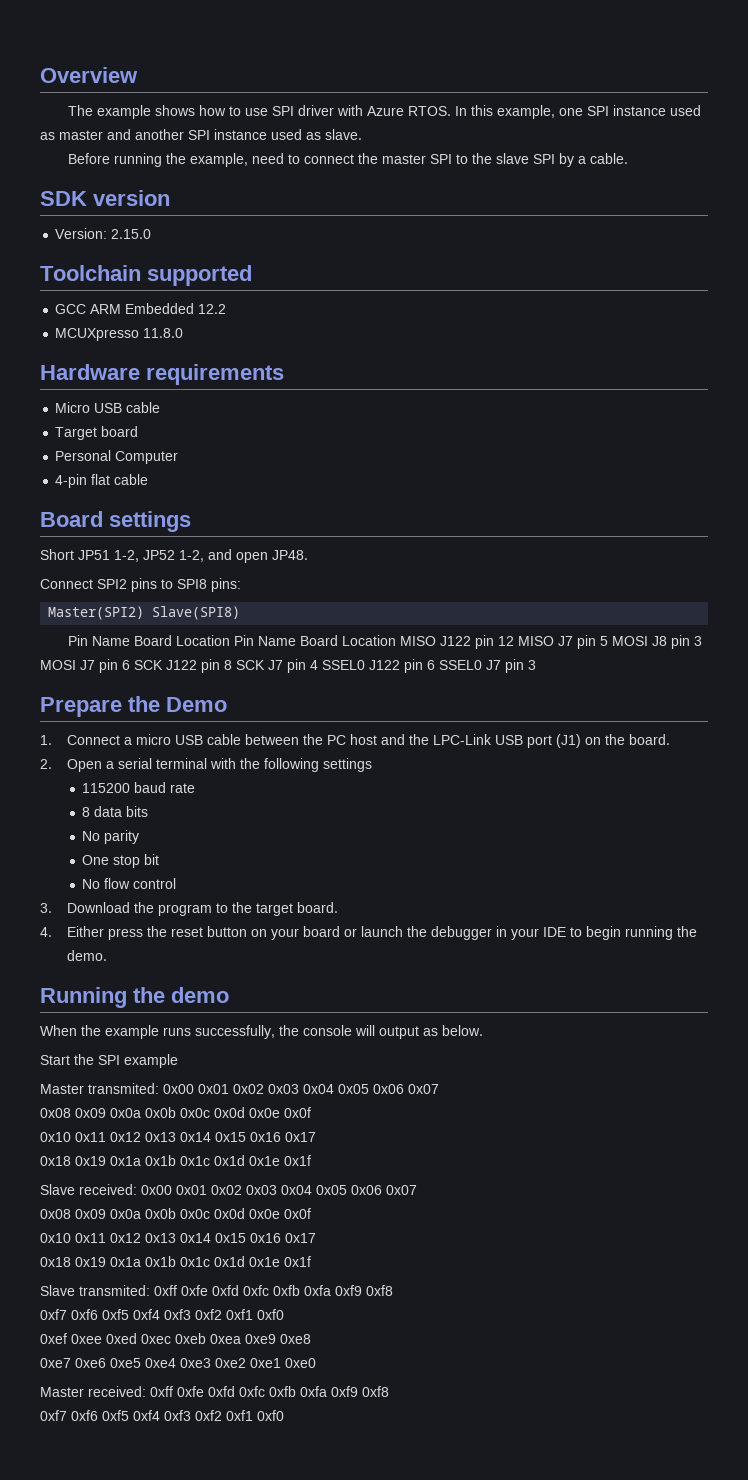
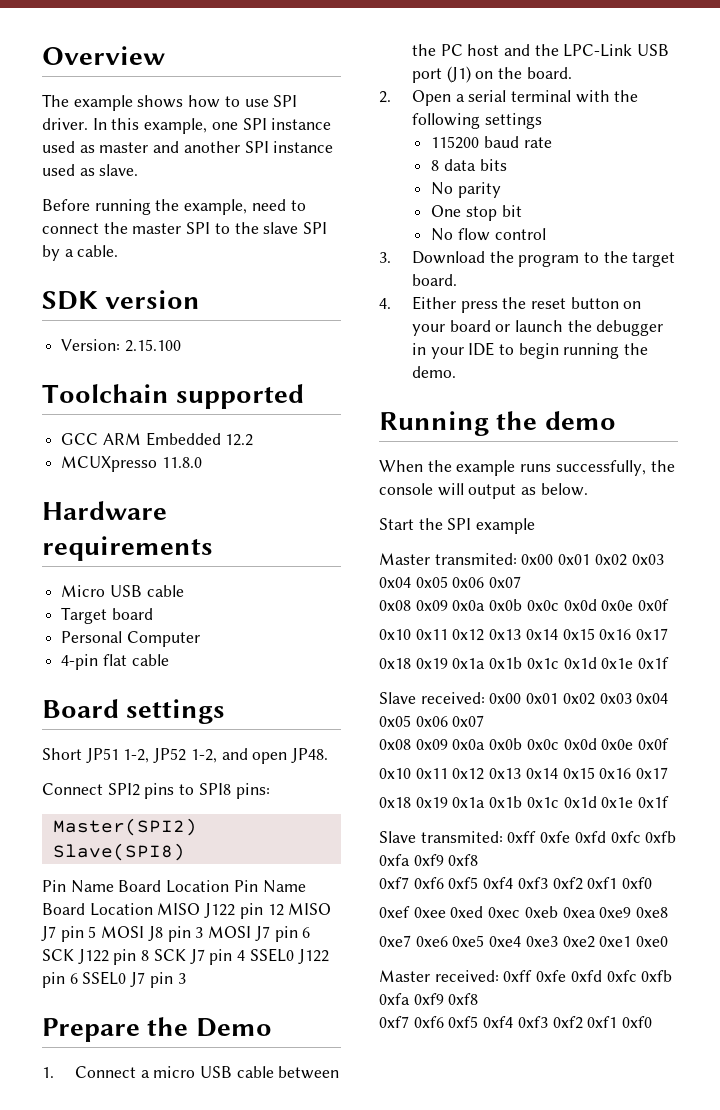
- The example shows how to use SPI driver with Azure RTOS.
+ The example shows how to use SPI driver.
- Version: 2.15.0
+ Version: 2.15.100

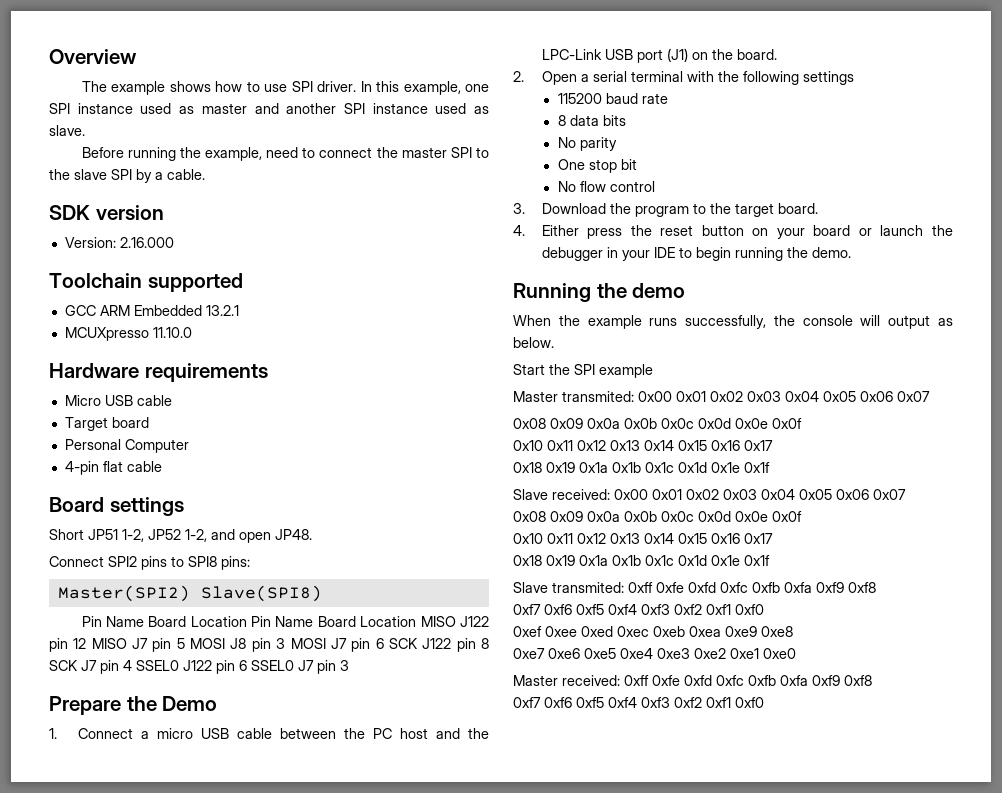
- Version: 2.15.100
+ Version: 2.16.000
- GCC ARM Embedded 12.2
+ GCC ARM Embedded 13.2.1
- MCUXpresso 11.8.0
+ MCUXpresso 11.10.0

